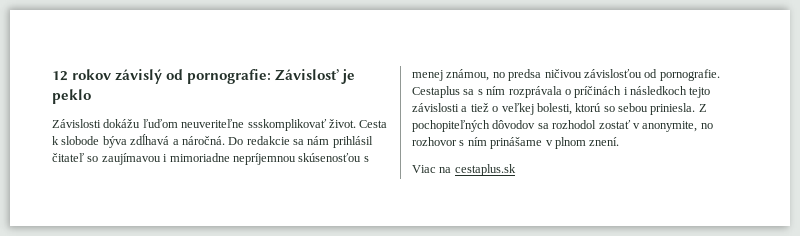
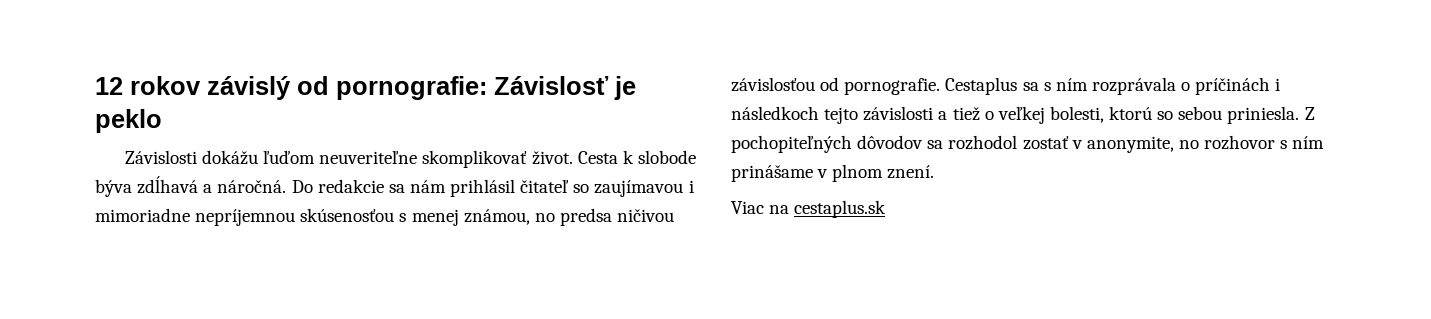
- Závislosti dokážu ľuďom neuveriteľne ssskomplikovať život.
+ Závislosti dokážu ľuďom neuveriteľne skomplikovať život.

